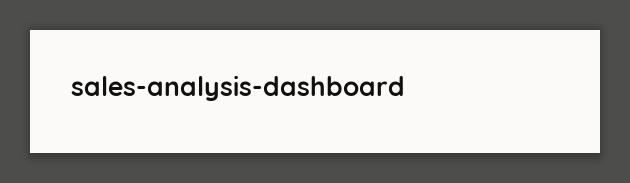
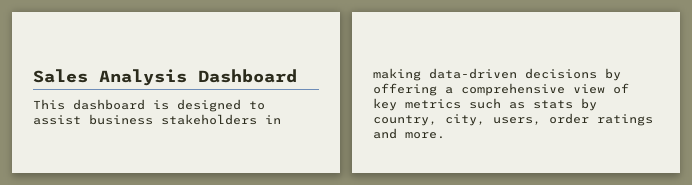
- sales-analysis-dashboard
+ Sales Analysis Dashboard
+ This dashboard is designed to assist business stakeholders in making data-driven decisions by offering a comprehensive view of key metrics such as stats by country, city, users, order ratings and more.

